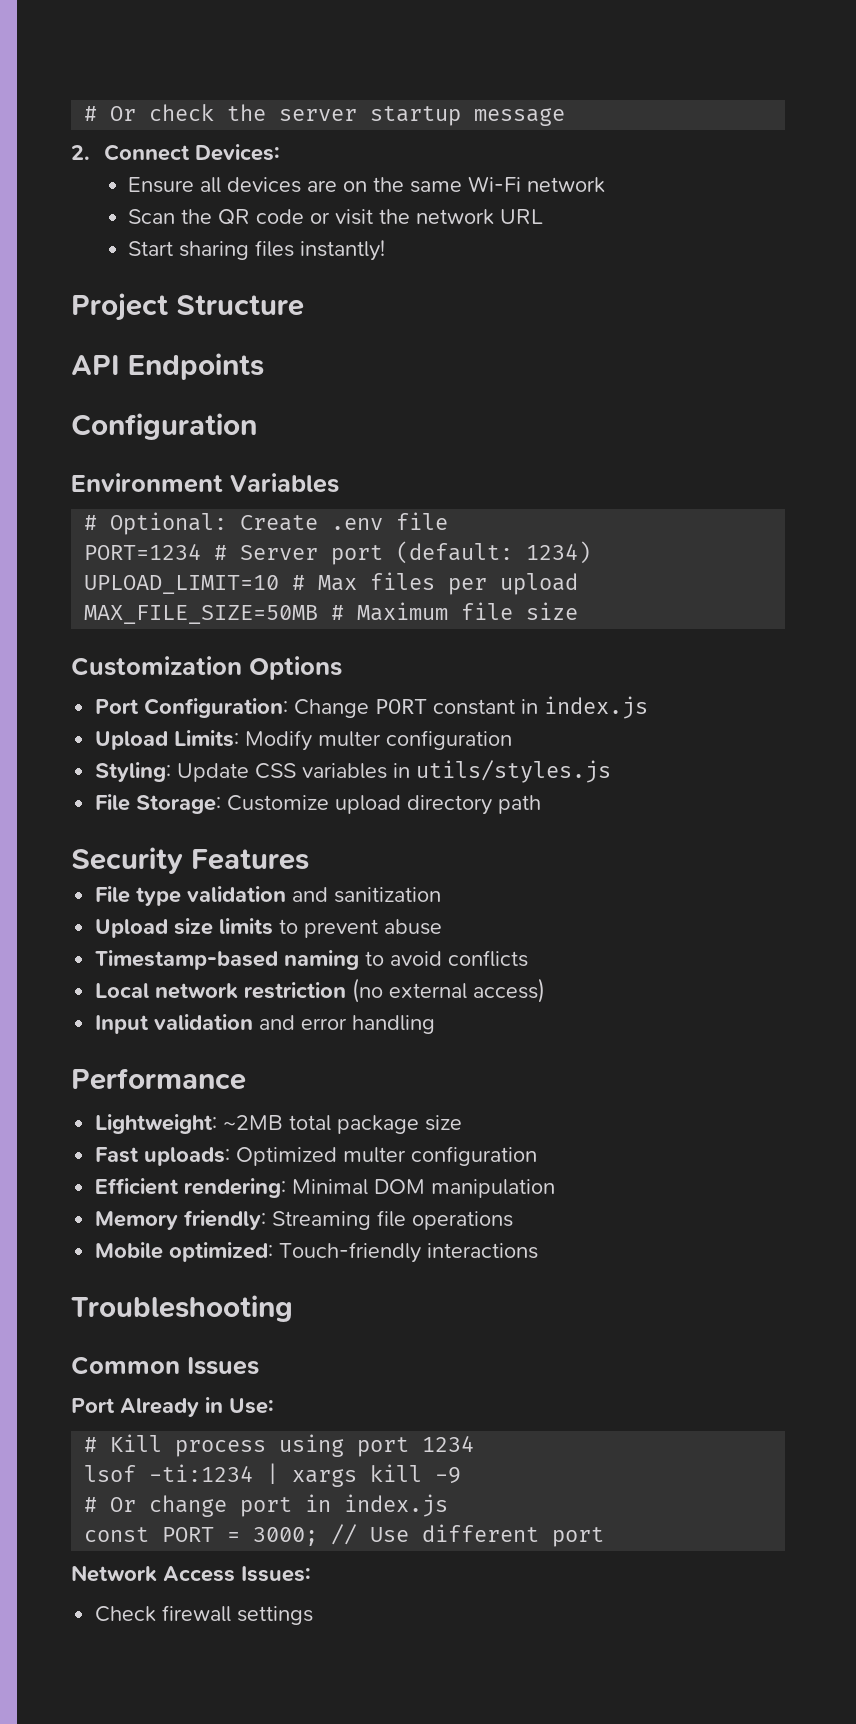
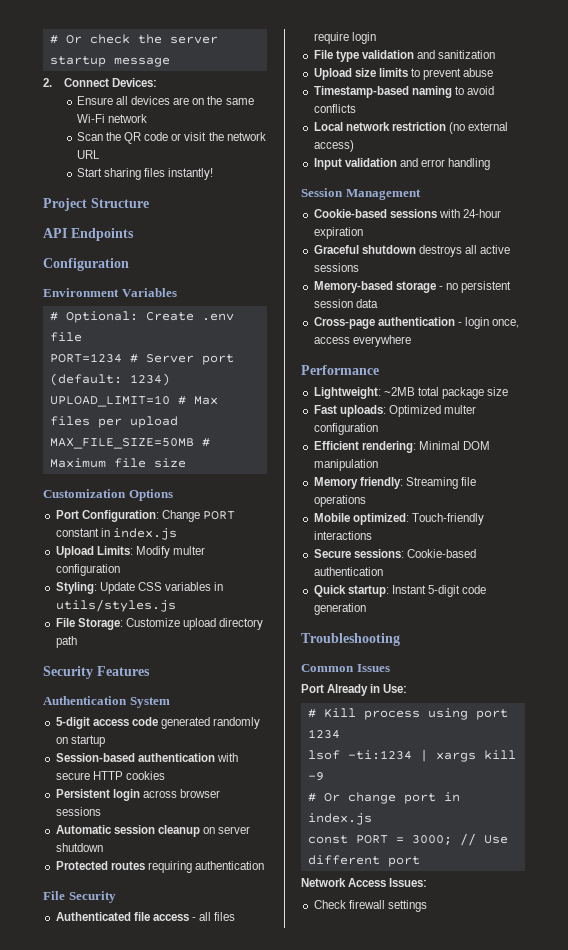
+ Authentication System
+ 5-digit access code generated randomly on startup
+ Session-based authentication with secure HTTP cookies
+ Persistent login across browser sessions
+ Automatic session cleanup on server shutdown
+ Protected routes requiring authentication
+ File Security
+ Authenticated file access - all files require login
+ Session Management
+ Cookie-based sessions with 24-hour expiration
+ Graceful shutdown destroys all active sessions
+ Memory-based storage - no persistent session data
+ Cross-page authentication - login once, access everywhere
+ Secure sessions: Cookie-based authentication
+ Quick startup: Instant 5-digit code generation

